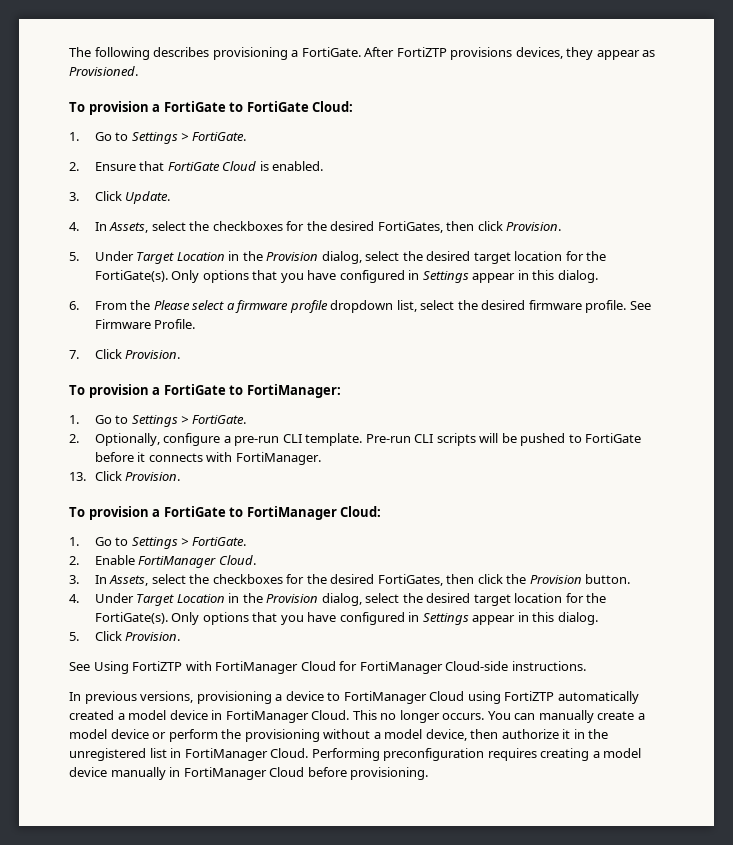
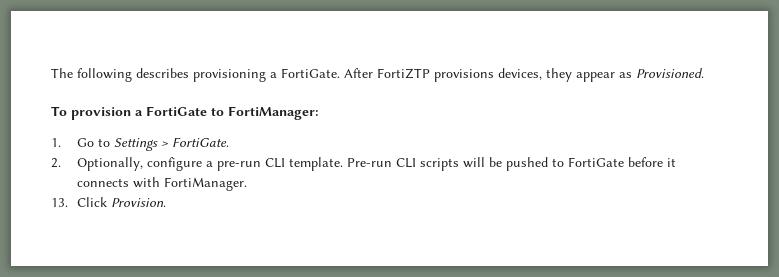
- To provision a FortiGate to FortiGate Cloud:
- 1. Go to Settings > FortiGate.
- 2. Ensure that FortiGate Cloud is enabled.
- 3. Click Update.
- 4. In Assets, select the checkboxes for the desired FortiGates, then click Provision.
- 5. Under Target Location in the Provision dialog, select the desired target location for the FortiGate(s). Only options that you have configured in Settings appear in this dialog.
- 6. From the Please select a firmware profile dropdown list, select the desired firmware profile. See Firmware Profile.
- 7. Click Provision.
- To provision a FortiGate to FortiManager Cloud:
- 1. Go to Settings > FortiGate.
- 2. Enable FortiManager Cloud.
- 3. In Assets, select the checkboxes for the desired FortiGates, then click the Provision button.
- 4. Under Target Location in the Provision dialog, select the desired target location for the FortiGate(s). Only options that you have configured in Settings appear in this dialog.
- 5. Click Provision.
- See Using FortiZTP with FortiManager Cloud for FortiManager Cloud-side instructions.
- In previous versions, provisioning a device to FortiManager Cloud using FortiZTP automatically created a model device in FortiManager Cloud. This no longer occurs. You can manually create a model device or perform the provisioning without a model device, then authorize it in the unregistered list in FortiManager Cloud. Performing preconfiguration requires creating a model device manually in FortiManager Cloud before provisioning.

